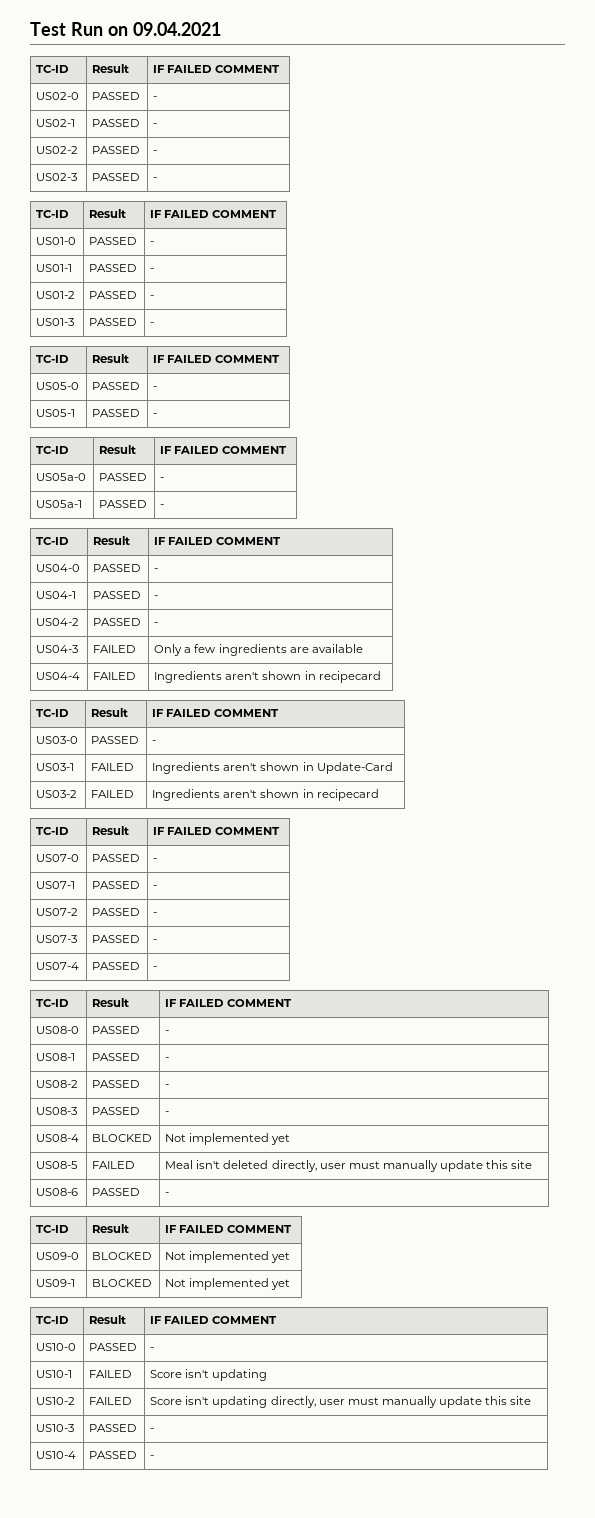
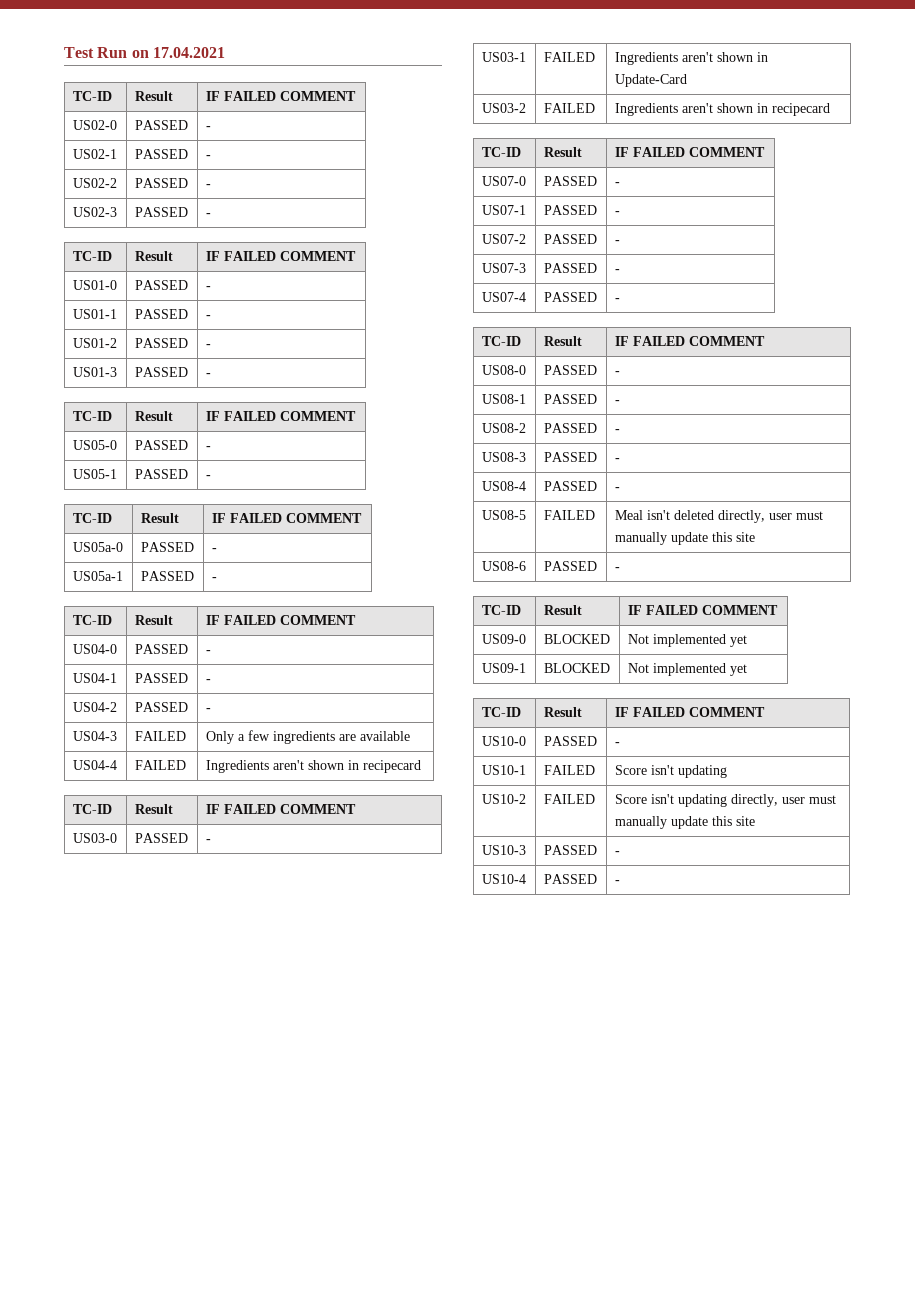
- Test Run on 09.04.2021
+ Test Run on 17.04.2021
- US08-4 | BLOCKED | Not implemented yet
+ US08-4 | PASSED | -

